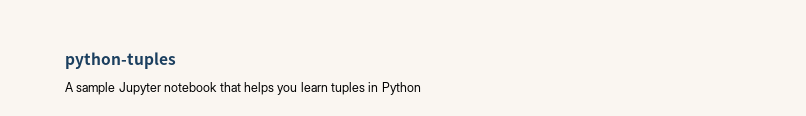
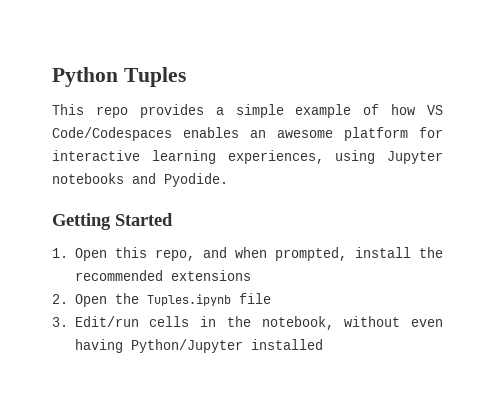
- python-tuples
- A sample Jupyter notebook that helps you learn tuples in Python
+ Python Tuples
+ This repo provides a simple example of how VS Code/Codespaces enables an awesome platform for interactive learning experiences, using Jupyter notebooks and Pyodide.
+ Getting Started
+ 1. Open this repo, and when prompted, install the recommended extensions
+ 2. Open the Tuples.ipynb file
+ 3. Edit/run cells in the notebook, without even having Python/Jupyter installed

